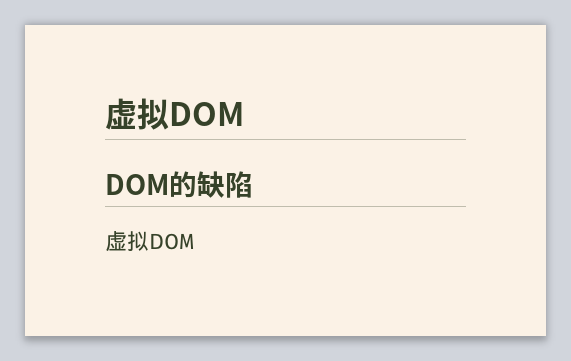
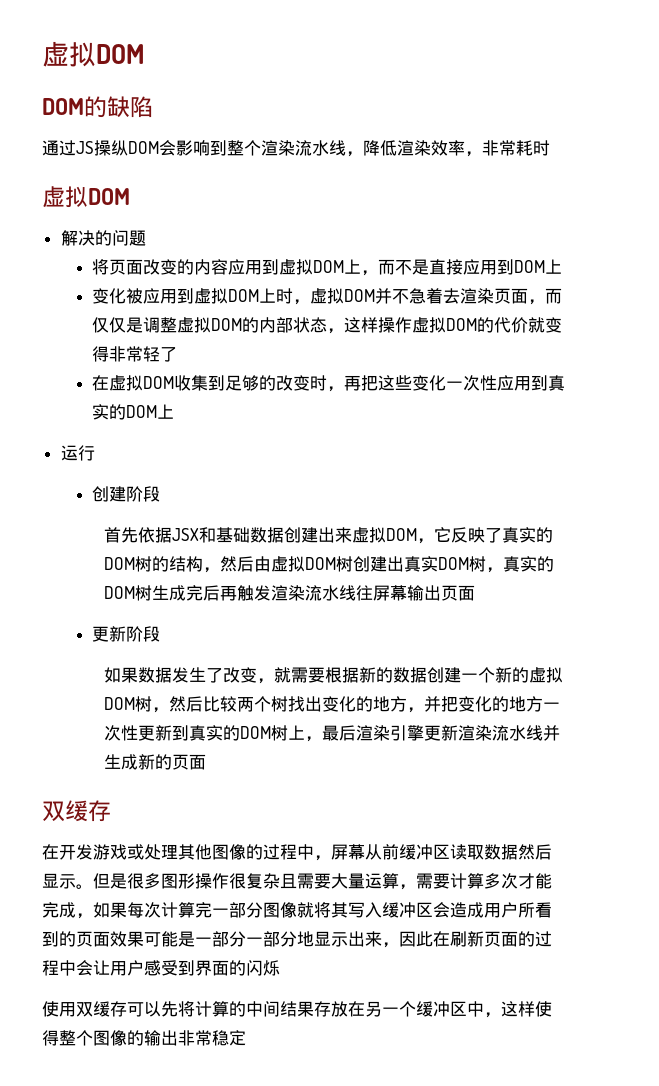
  DOM的缺陷
+ 通过JS操纵DOM会影响到整个渲染流水线，降低渲染效率，非常耗时
  虚拟DOM
+ 解决的问题
+ 将页面改变的内容应用到虚拟DOM上，而不是直接应用到DOM上
+ 变化被应用到虚拟DOM上时，虚拟DOM并不急着去渲染页面，而仅仅是调整虚拟DOM的内部状态，这样操作虚拟DOM的代价就变得非常轻了
+ 在虚拟DOM收集到足够的改变时，再把这些变化一次性应用到真实的DOM上
+ 运行
+ 创建阶段
+ 首先依据JSX和基础数据创建出来虚拟DOM，它反映了真实的DOM树的结构，然后由虚拟DOM树创建出真实DOM树，真实的DOM树生成完后再触发渲染流水线往屏幕输出页面
+ 更新阶段
+ 如果数据发生了改变，就需要根据新的数据创建一个新的虚拟DOM树，然后比较两个树找出变化的地方，并把变化的地方一次性更新到真实的DOM树上，最后渲染引擎更新渲染流水线并生成新的页面
+ 双缓存
+ 在开发游戏或处理其他图像的过程中，屏幕从前缓冲区读取数据然后显示。但是很多图形操作很复杂且需要大量运算，需要计算多次才能完成，如果每次计算完一部分图像就将其写入缓冲区会造成用户所看到的页面效果可能是一部分一部分地显示出来，因此在刷新页面的过程中会让用户感受到界面的闪烁
+ 使用双缓存可以先将计算的中间结果存放在另一个缓冲区中，这样使得整个图像的输出非常稳定

